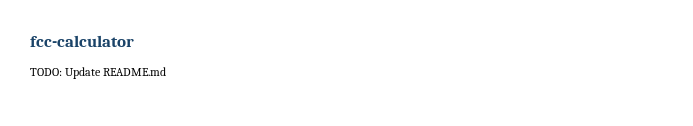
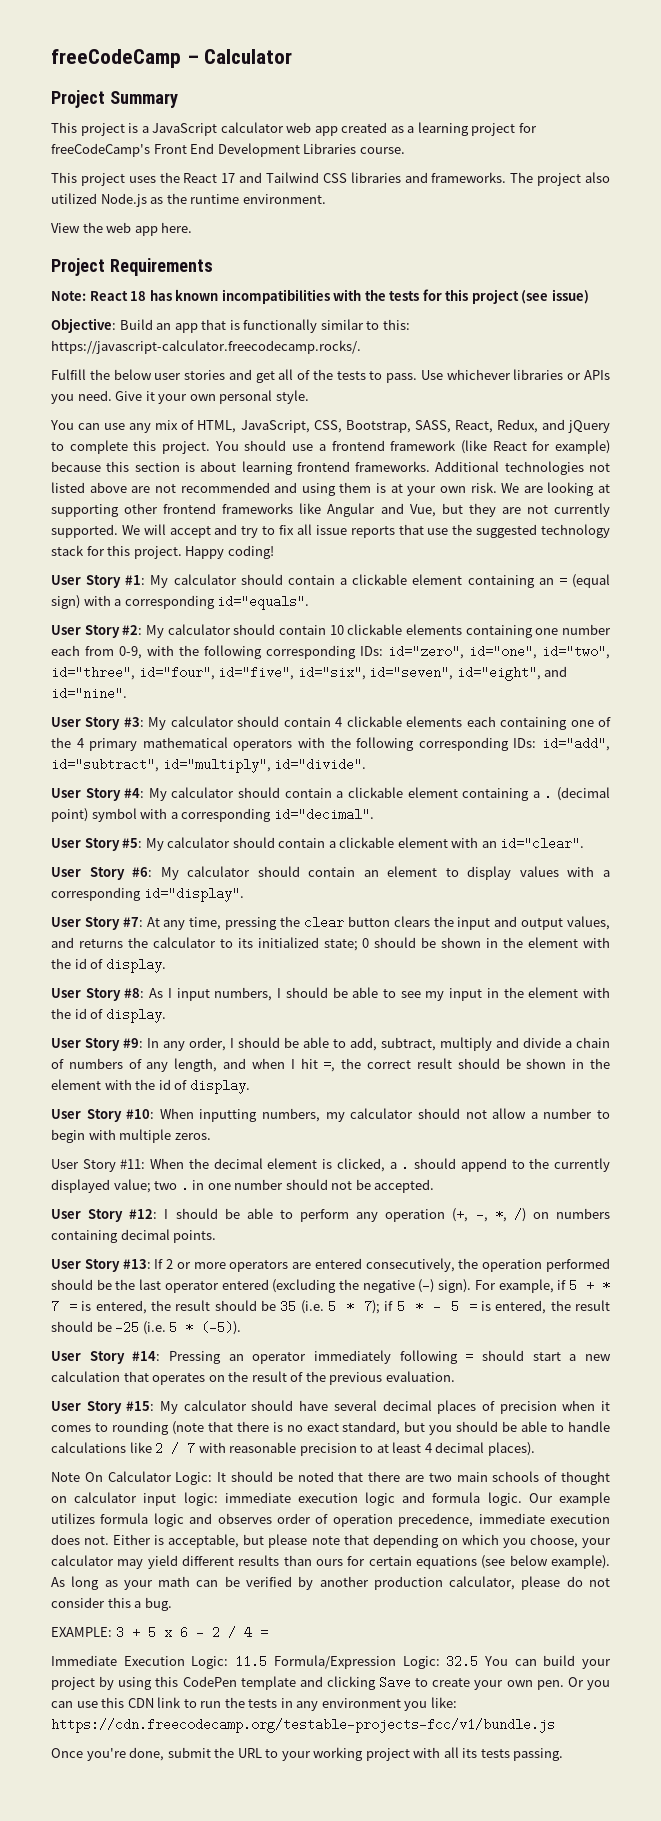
- fcc-calculator
- TODO: Update README.md
+ freeCodeCamp – Calculator
+ Project Summary
+ This project is a JavaScript calculator web app created as a learning project for freeCodeCamp's Front End Development Libraries course.
+ This project uses the React 17 and Tailwind CSS libraries and frameworks. The project also utilized Node.js as the runtime environment.
+ View the web app here.
+ Project Requirements
+ Note: React 18 has known incompatibilities with the tests for this project (see issue)
+ Objective: Build an app that is functionally similar to this: https://javascript-calculator.freecodecamp.rocks/.
+ Fulfill the below user stories and get all of the tests to pass. Use whichever libraries or APIs you need. Give it your own personal style.
+ You can use any mix of HTML, JavaScript, CSS, Bootstrap, SASS, React, Redux, and jQuery to complete this project. You should use a frontend framework (like React for example) because this section is about learning frontend frameworks. Additional technologies not listed above are not recommended and using them is at your own risk. We are looking at supporting other frontend frameworks like Angular and Vue, but they are not currently supported. We will accept and try to fix all issue reports that use the suggested technology stack for this project. Happy coding!
+ User Story #1: My calculator should contain a clickable element containing an = (equal sign) with a corresponding id="equals".
+ User Story #2: My calculator should contain 10 clickable elements containing one number each from 0-9, with the following corresponding IDs: id="zero", id="one", id="two", id="three", id="four", id="five", id="six", id="seven", id="eight", and id="nine".
+ User Story #3: My calculator should contain 4 clickable elements each containing one of the 4 primary mathematical operators with the following corresponding IDs: id="add", id="subtract", id="multiply", id="divide".
+ User Story #4: My calculator should contain a clickable element containing a . (decimal point) symbol with a corresponding id="decimal".
+ User Story #5: My calculator should contain a clickable element with an id="clear".
+ User Story #6: My calculator should contain an element to display values with a corresponding id="display".
+ User Story #7: At any time, pressing the clear button clears the input and output values, and returns the calculator to its initialized state; 0 should be shown in the element with the id of display.
+ User Story #8: As I input numbers, I should be able to see my input in the element with the id of display.
+ User Story #9: In any order, I should be able to add, subtract, multiply and divide a chain of numbers of any length, and when I hit =, the correct result should be shown in the element with the id of display.
+ User Story #10: When inputting numbers, my calculator should not allow a number to begin with multiple zeros.
+ User Story #11: When the decimal element is clicked, a . should append to the currently displayed value; two . in one number should not be accepted.
+ User Story #12: I should be able to perform any operation (+, -, *, /) on numbers containing decimal points.
+ User Story #13: If 2 or more operators are entered consecutively, the operation performed should be the last operator entered (excluding the negative (-) sign). For example, if 5 + * 7 = is entered, the result should be 35 (i.e. 5 * 7); if 5 * - 5 = is entered, the result should be -25 (i.e. 5 * (-5)).
+ User Story #14: Pressing an operator immediately following = should start a new calculation that operates on the result of the previous evaluation.
+ User Story #15: My calculator should have several decimal places of precision when it comes to rounding (note that there is no exact standard, but you should be able to handle calculations like 2 / 7 with reasonable precision to at least 4 decimal places).
+ Note On Calculator Logic: It should be noted that there are two main schools of thought on calculator input logic: immediate execution logic and formula logic. Our example utilizes formula logic and observes order of operation precedence, immediate execution does not. Either is acceptable, but please note that depending on which you choose, your calculator may yield different results than ours for certain equations (see below example). As long as your math can be verified by another production calculator, please do not consider this a bug.
+ EXAMPLE: 3 + 5 x 6 - 2 / 4 =
+ Immediate Execution Logic: 11.5 Formula/Expression Logic: 32.5 You can build your project by using this CodePen template and clicking Save to create your own pen. Or you can use this CDN link to run the tests in any environment you like: https://cdn.freecodecamp.org/testable-projects-fcc/v1/bundle.js
+ Once you're done, submit the URL to your working project with all its tests passing.

